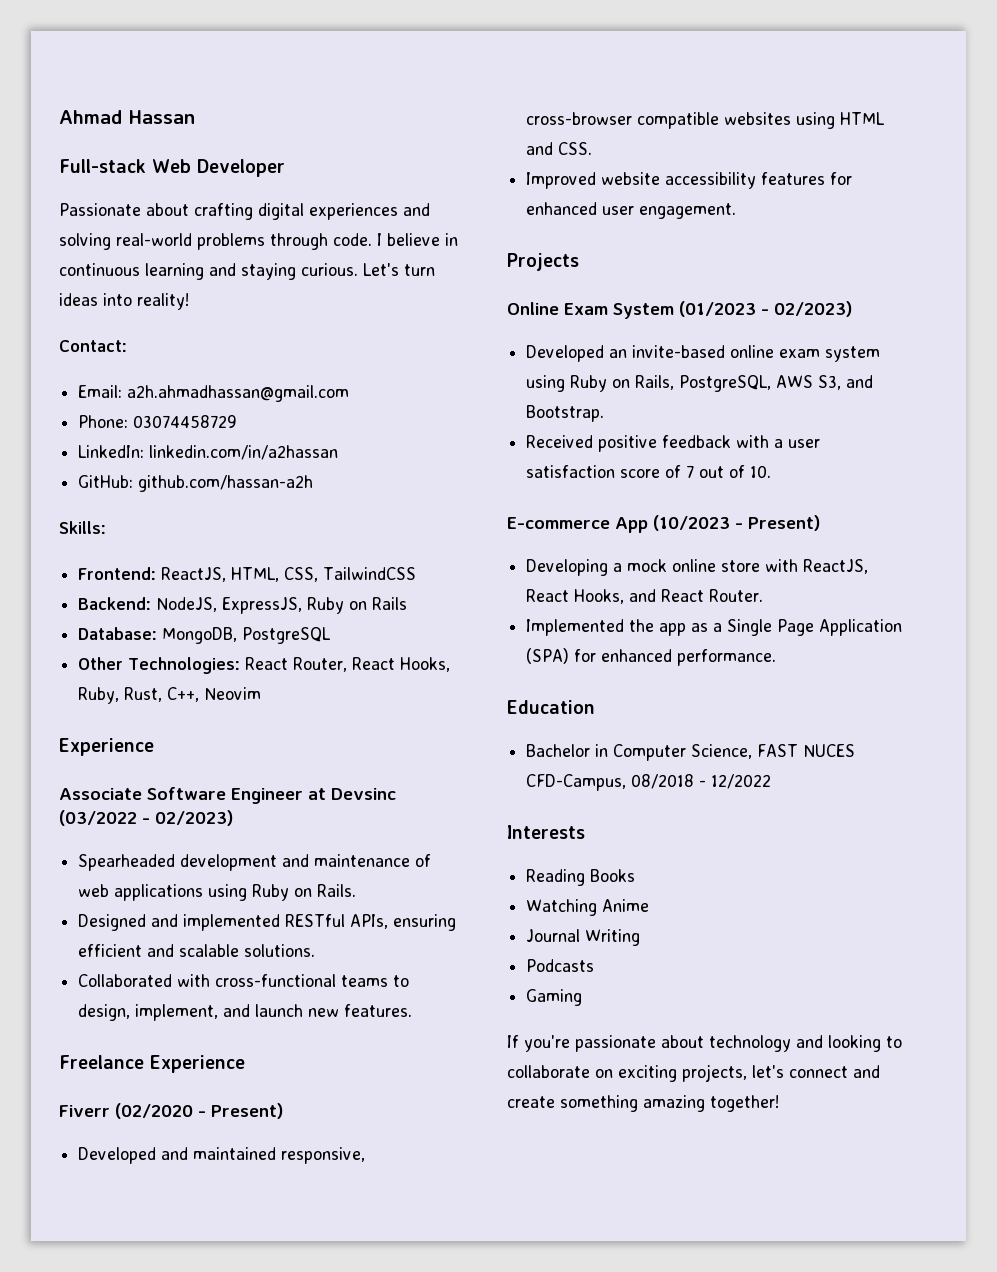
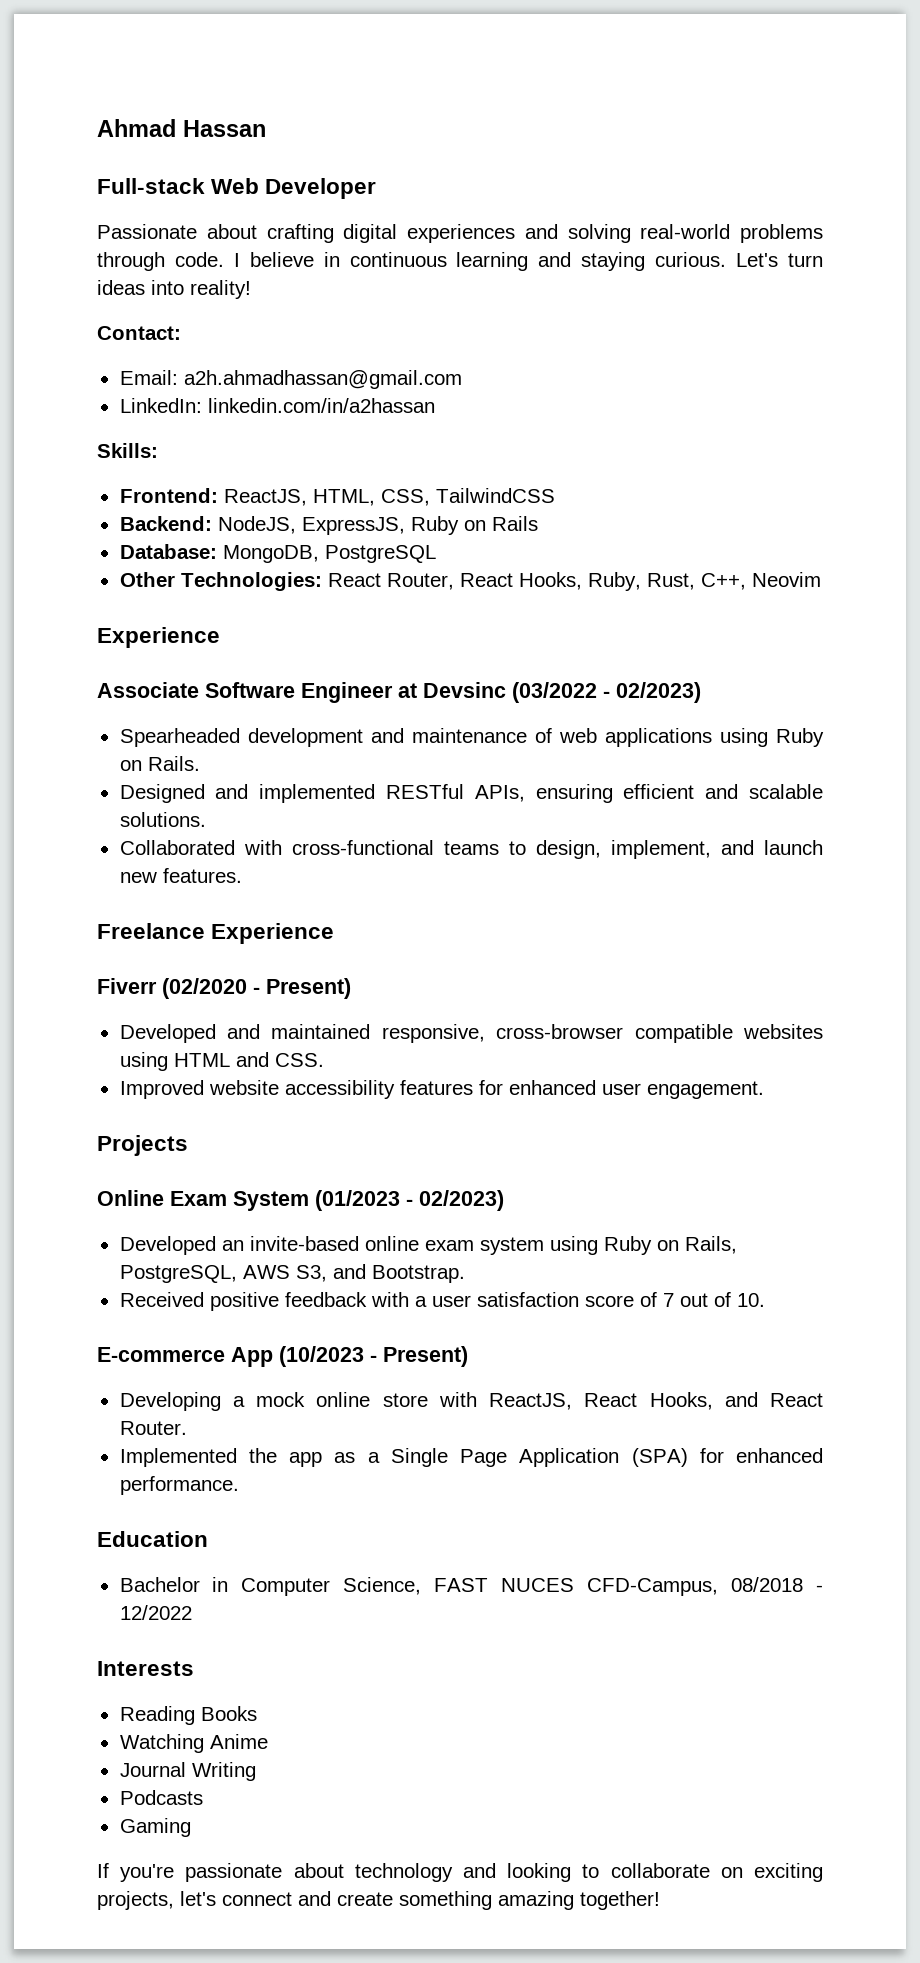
- Phone: 03074458729
- GitHub: github.com/hassan-a2h

